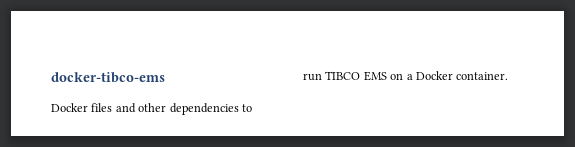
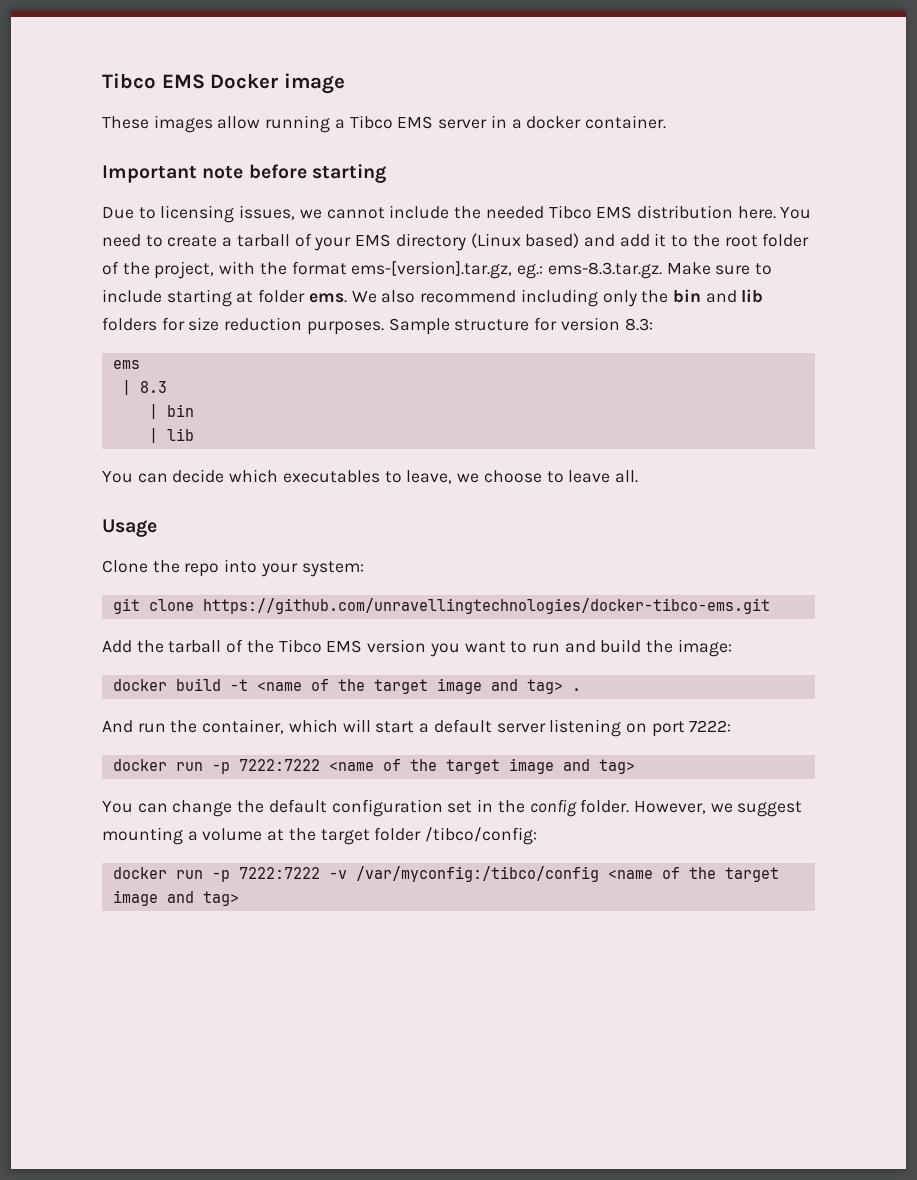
- docker-tibco-ems
- Docker files and other dependencies to run TIBCO EMS on a Docker container.
+ Tibco EMS Docker image
+ These images allow running a Tibco EMS server in a docker container.
+ Important note before starting
+ Due to licensing issues, we cannot include the needed Tibco EMS distribution here. You need to create a tarball of your EMS directory (Linux based) and add it to the root folder of the project, with the format ems-[version].tar.gz, eg.: ems-8.3.tar.gz. Make sure to include starting at folder ems. We also recommend including only the bin and lib folders for size reduction purposes. Sample structure for version 8.3:
+ ems
+ | 8.3
+ | bin
+ | lib
+ You can decide which executables to leave, we choose to leave all.
+ Usage
+ Clone the repo into your system:
+ git clone https://github.com/unravellingtechnologies/docker-tibco-ems.git
+ Add the tarball of the Tibco EMS version you want to run and build the image:
+ docker build -t <name of the target image and tag> .
+ And run the container, which will start a default server listening on port 7222:
+ docker run -p 7222:7222 <name of the target image and tag>
+ You can change the default configuration set in the config folder. However, we suggest mounting a volume at the target folder /tibco/config:
+ docker run -p 7222:7222 -v /var/myconfig:/tibco/config <name of the target image and tag>

